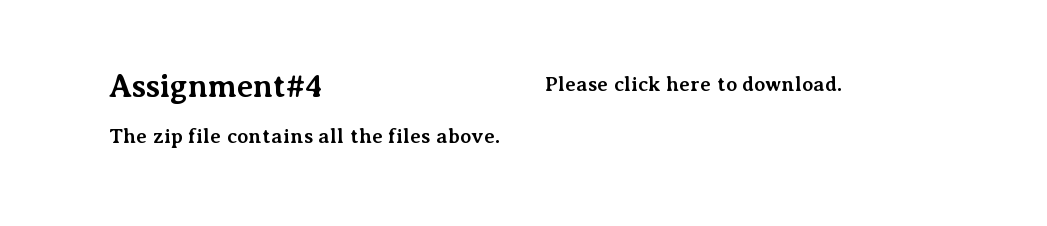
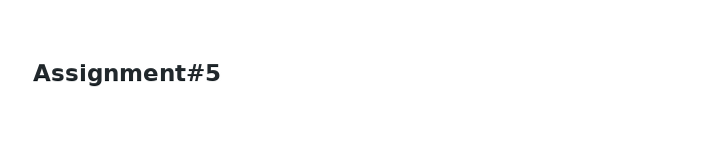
- Assignment#4
- The zip file contains all the files above. Please click here to download.
+ Assignment#5

